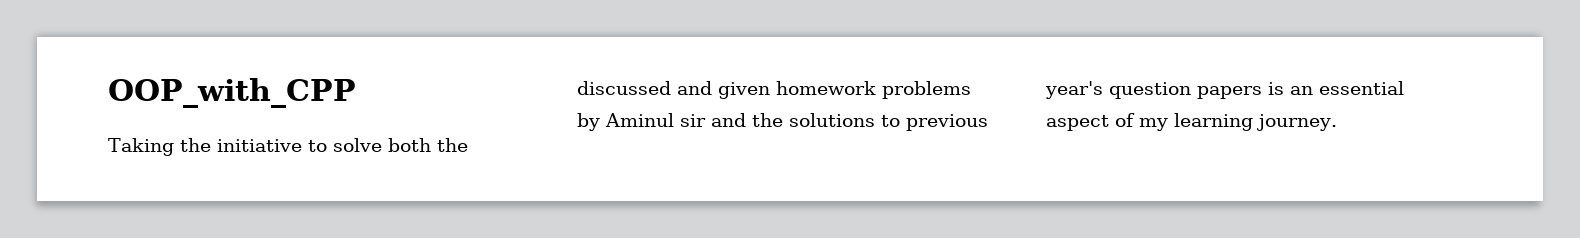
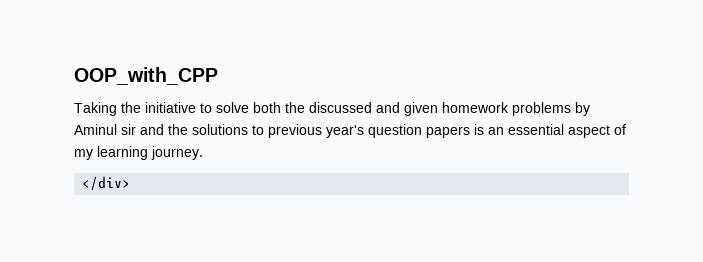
+ </div>

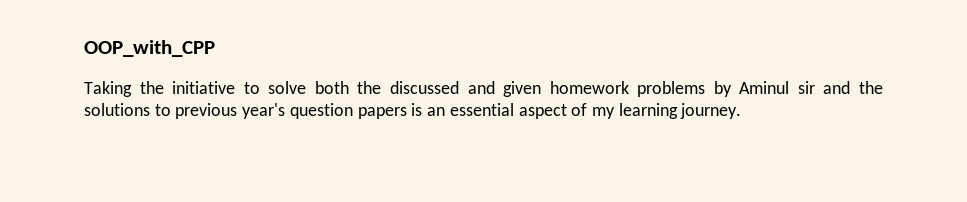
- </div>

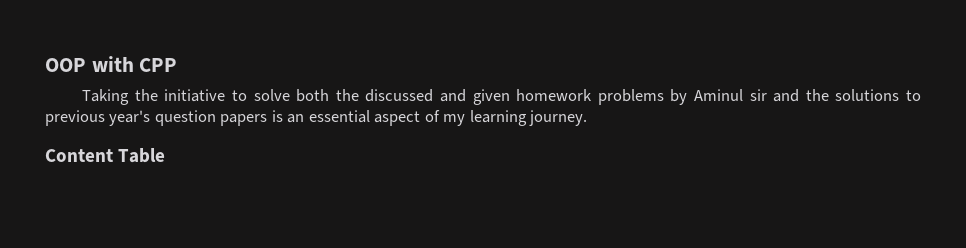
- OOP_with_CPP
+ OOP with CPP
+ Content Table

